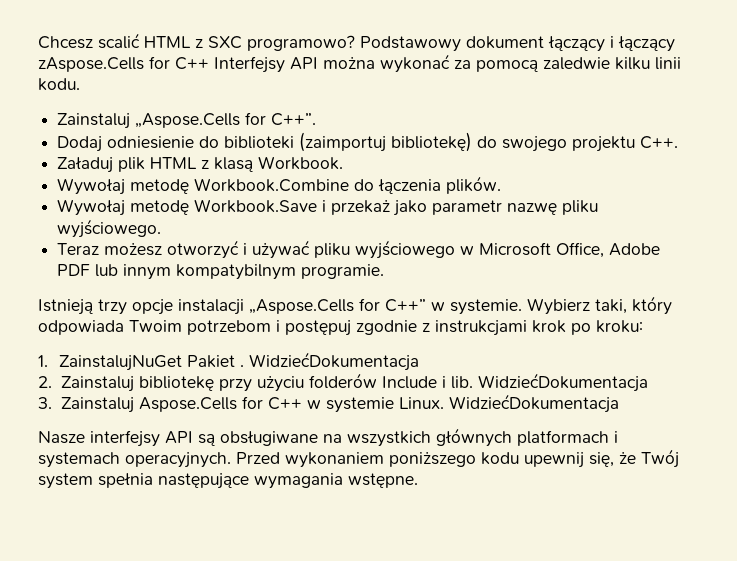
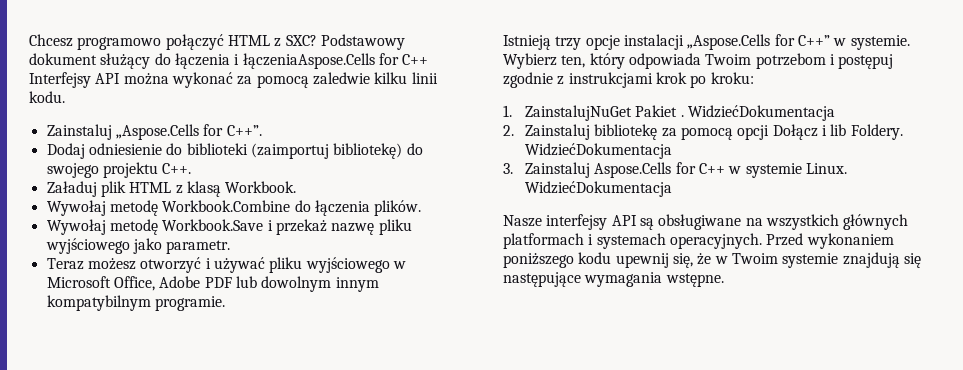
- Chcesz scalić HTML z SXC programowo? Podstawowy dokument łączący i łączący zAspose.Cells for C++ Interfejsy API można wykonać za pomocą zaledwie kilku linii kodu.
+ Chcesz programowo połączyć HTML z SXC? Podstawowy dokument służący do łączenia i łączeniaAspose.Cells for C++ Interfejsy API można wykonać za pomocą zaledwie kilku linii kodu.
- Wywołaj metodę Workbook.Save i przekaż jako parametr nazwę pliku wyjściowego.
+ Wywołaj metodę Workbook.Save i przekaż nazwę pliku wyjściowego jako parametr.
- Teraz możesz otworzyć i używać pliku wyjściowego w Microsoft Office, Adobe PDF lub innym kompatybilnym programie.
+ Teraz możesz otworzyć i używać pliku wyjściowego w Microsoft Office, Adobe PDF lub dowolnym innym kompatybilnym programie.
- Wybierz taki, który odpowiada Twoim potrzebom i postępuj zgodnie z instrukcjami krok po kroku:
+ Wybierz ten, który odpowiada Twoim potrzebom i postępuj zgodnie z instrukcjami krok po kroku:
- 2. Zainstaluj bibliotekę przy użyciu folderów Include i lib.
+ 2. Zainstaluj bibliotekę za pomocą opcji Dołącz i lib Foldery.
- Przed wykonaniem poniższego kodu upewnij się, że Twój system spełnia następujące wymagania wstępne.
+ Przed wykonaniem poniższego kodu upewnij się, że w Twoim systemie znajdują się następujące wymagania wstępne.

